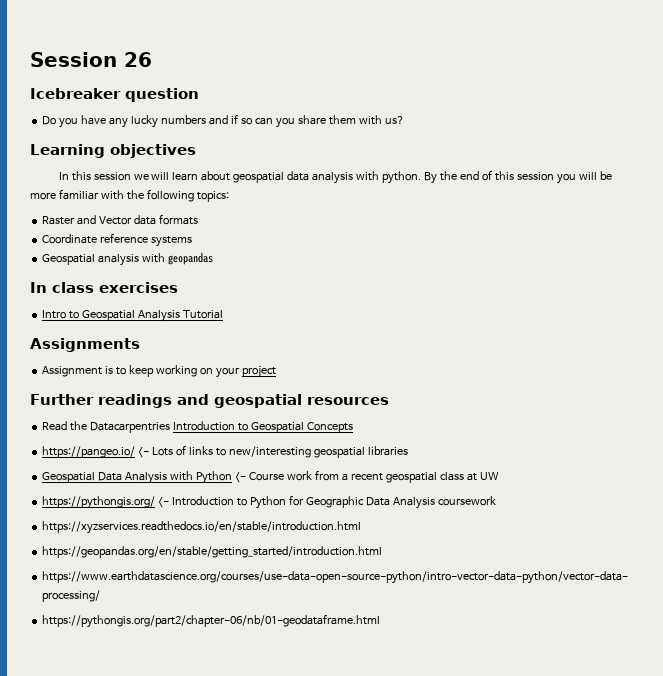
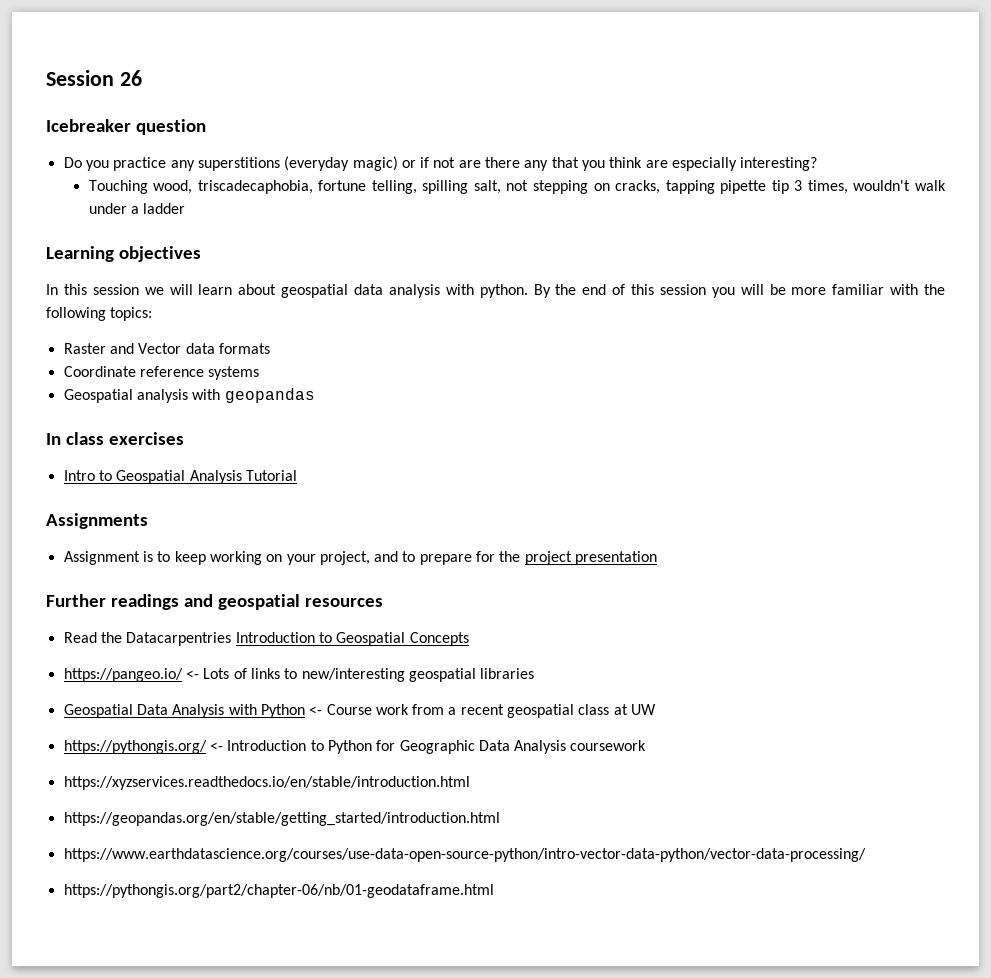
- Do you have any lucky numbers and if so can you share them with us?
+ Do you practice any superstitions (everyday magic) or if not are there any that you think are especially interesting?
+ Touching wood, triscadecaphobia, fortune telling, spilling salt, not stepping on cracks, tapping pipette tip 3 times, wouldn't walk under a ladder
- Assignment is to keep working on your project
+ Assignment is to keep working on your project, and to prepare for the project presentation

